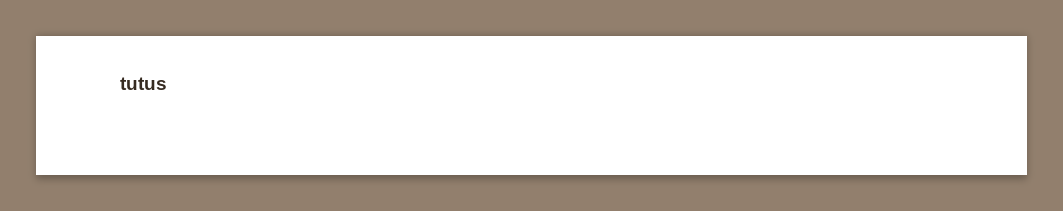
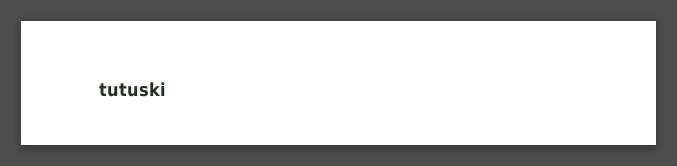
- tutus
+ tutuski

